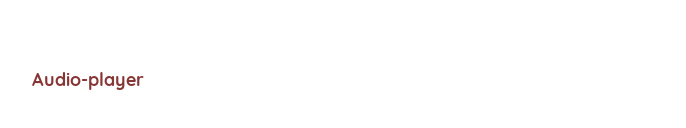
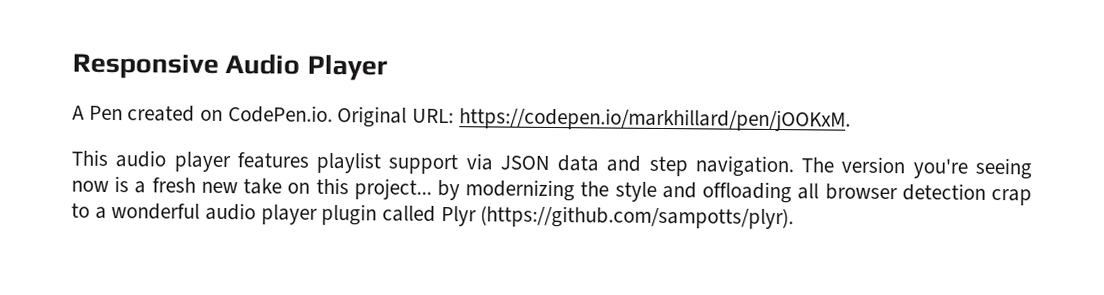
- Audio-player
+ Responsive Audio Player
+ A Pen created on CodePen.io. Original URL: https://codepen.io/markhillard/pen/jOOKxM.
+ This audio player features playlist support via JSON data and step navigation. The version you're seeing now is a fresh new take on this project... by modernizing the style and offloading all browser detection crap to a wonderful audio player plugin called Plyr (https://github.com/sampotts/plyr).

